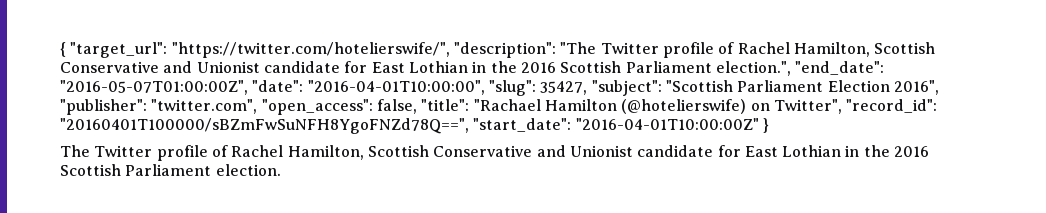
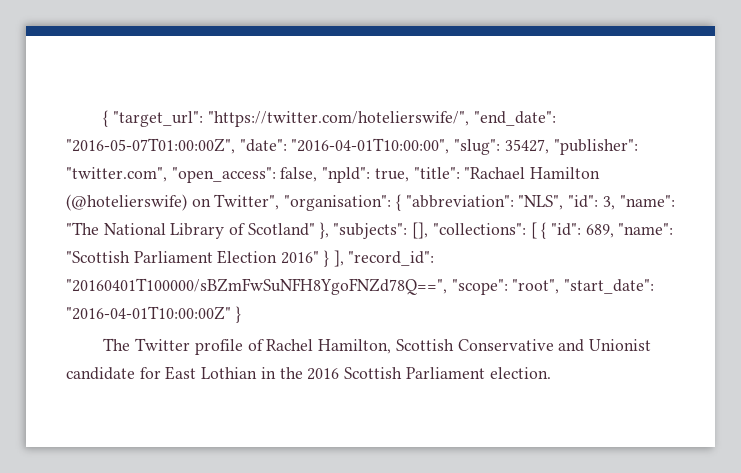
- { "target_url": "https://twitter.com/hotelierswife/", "description": "The Twitter profile of Rachel Hamilton, Scottish Conservative and Unionist candidate for East Lothian in the 2016 Scottish Parliament election.", "end_date": "2016-05-07T01:00:00Z", "date": "2016-04-01T10:00:00", "slug": 35427, "subject": "Scottish Parliament Election 2016", "publisher": "twitter.com", "open_access": false, "title": "Rachael Hamilton (@hotelierswife) on Twitter", "record_id": "20160401T100000/sBZmFwSuNFH8YgoFNZd78Q==", "start_date": "2016-04-01T10:00:00Z" }
+ { "target_url": "https://twitter.com/hotelierswife/", "end_date": "2016-05-07T01:00:00Z", "date": "2016-04-01T10:00:00", "slug": 35427, "publisher": "twitter.com", "open_access": false, "npld": true, "title": "Rachael Hamilton (@hotelierswife) on Twitter", "organisation": { "abbreviation": "NLS", "id": 3, "name": "The National Library of Scotland" }, "subjects": [], "collections": [ { "id": 689, "name": "Scottish Parliament Election 2016" } ], "record_id": "20160401T100000/sBZmFwSuNFH8YgoFNZd78Q==", "scope": "root", "start_date": "2016-04-01T10:00:00Z" }

